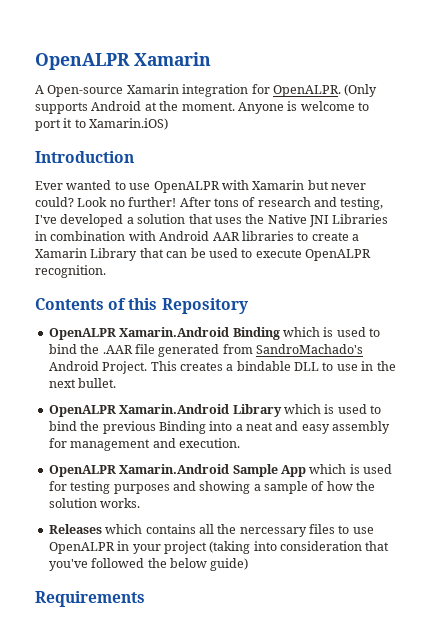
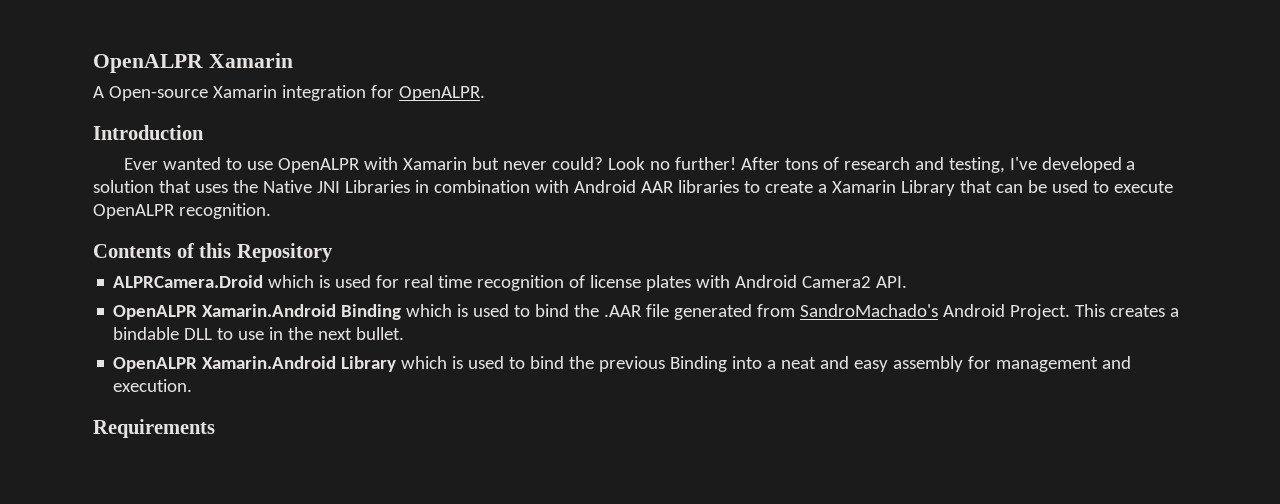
- (Only supports Android at the moment. Anyone is welcome to port it to Xamarin.iOS)
+ ALPRCamera.Droid which is used for real time recognition of license plates with Android Camera2 API.
- OpenALPR Xamarin.Android Sample App which is used for testing purposes and showing a sample of how the solution works.
- Releases which contains all the nercessary files to use OpenALPR in your project (taking into consideration that you've followed the below guide)

